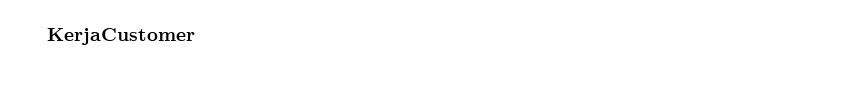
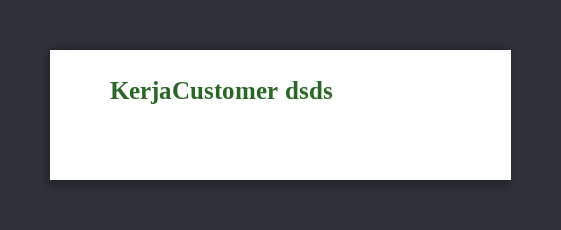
- KerjaCustomer
+ KerjaCustomer dsds

